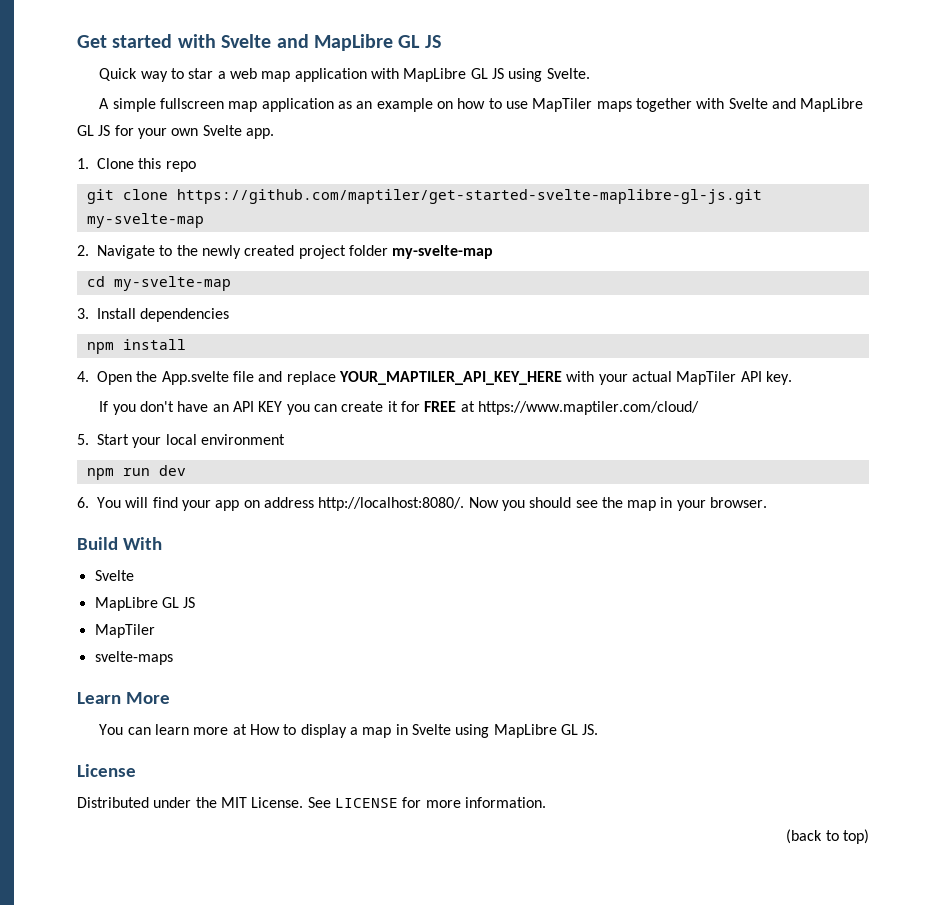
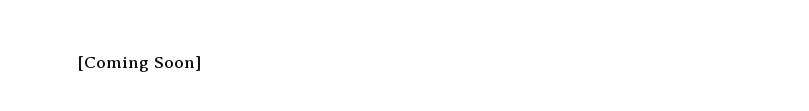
- Get started with Svelte and MapLibre GL JS
- Quick way to star a web map application with MapLibre GL JS using Svelte.
- A simple fullscreen map application as an example on how to use MapTiler maps together with Svelte and MapLibre GL JS for your own Svelte app.
- 1. Clone this repo
- git clone https://github.com/maptiler/get-started-svelte-maplibre-gl-js.git my-svelte-map
- 2. Navigate to the newly created project folder my-svelte-map
- cd my-svelte-map
- 3. Install dependencies
- npm install
- 4. Open the App.svelte file and replace YOUR_MAPTILER_API_KEY_HERE with your actual MapTiler API key.
- If you don't have an API KEY you can create it for FREE at https://www.maptiler.com/cloud/
- 5. Start your local environment
- npm run dev
- 6. You will find your app on address http://localhost:8080/. Now you should see the map in your browser.
- Build With
- Svelte
- MapLibre GL JS
- MapTiler
- svelte-maps
- Learn More
- You can learn more at How to display a map in Svelte using MapLibre GL JS.
- License
- Distributed under the MIT License. See LICENSE for more information.
- (back to top)
+ [Coming Soon]

